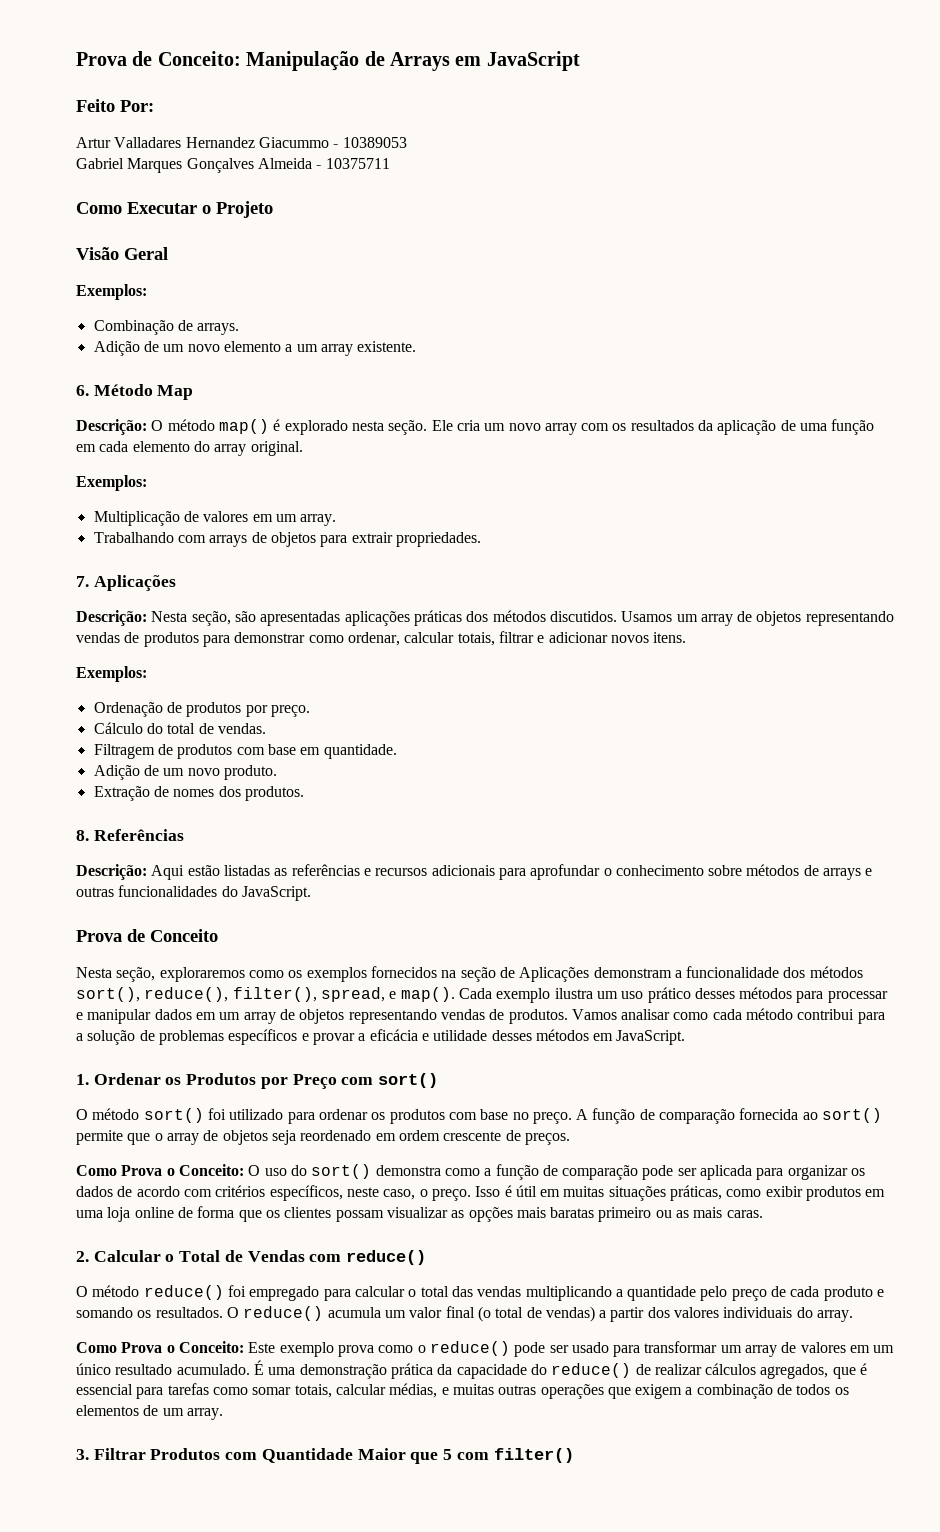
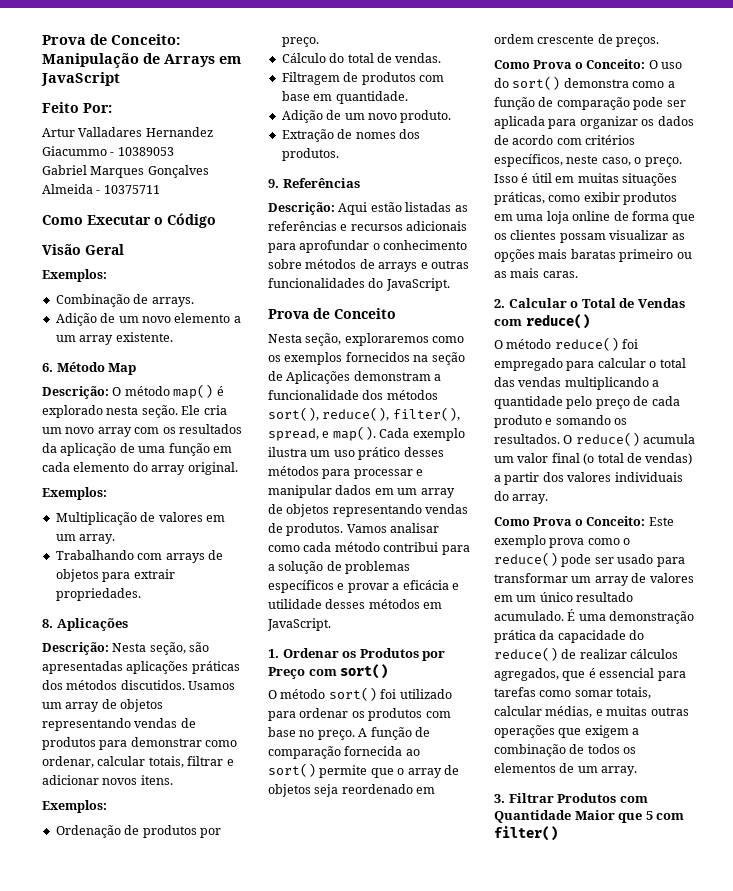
- Como Executar o Projeto
+ Como Executar o Código
- 7. Aplicações
+ 8. Aplicações
- 8. Referências
+ 9. Referências

